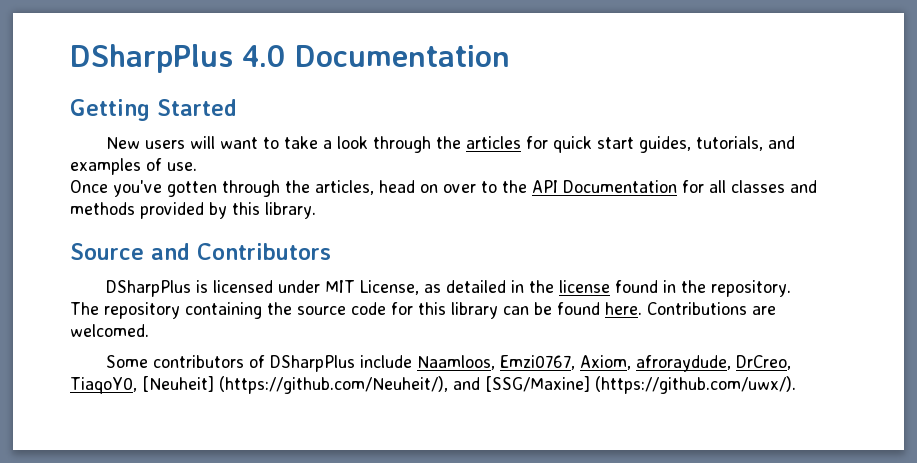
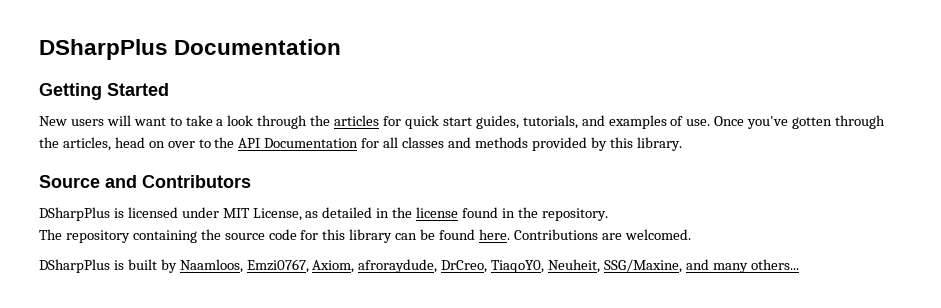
- DSharpPlus 4.0 Documentation
+ DSharpPlus Documentation
- New users will want to take a look through the articles for quick start guides, tutorials, and examples of use.
- Once you've gotten through the articles, head on over to the API Documentation for all classes and methods provided by this library.
+ New users will want to take a look through the articles for quick start guides, tutorials, and examples of use. Once you've gotten through the articles, head on over to the API Documentation for all classes and methods provided by this library.
- Some contributors of DSharpPlus include Naamloos, Emzi0767, Axiom, afroraydude, DrCreo, TiaqoY0, [Neuheit] (https://github.com/Neuheit/), and [SSG/Maxine] (https://github.com/uwx/).
+ DSharpPlus is built by Naamloos, Emzi0767, Axiom, afroraydude, DrCreo, TiaqoY0, Neuheit, SSG/Maxine, and many others...

